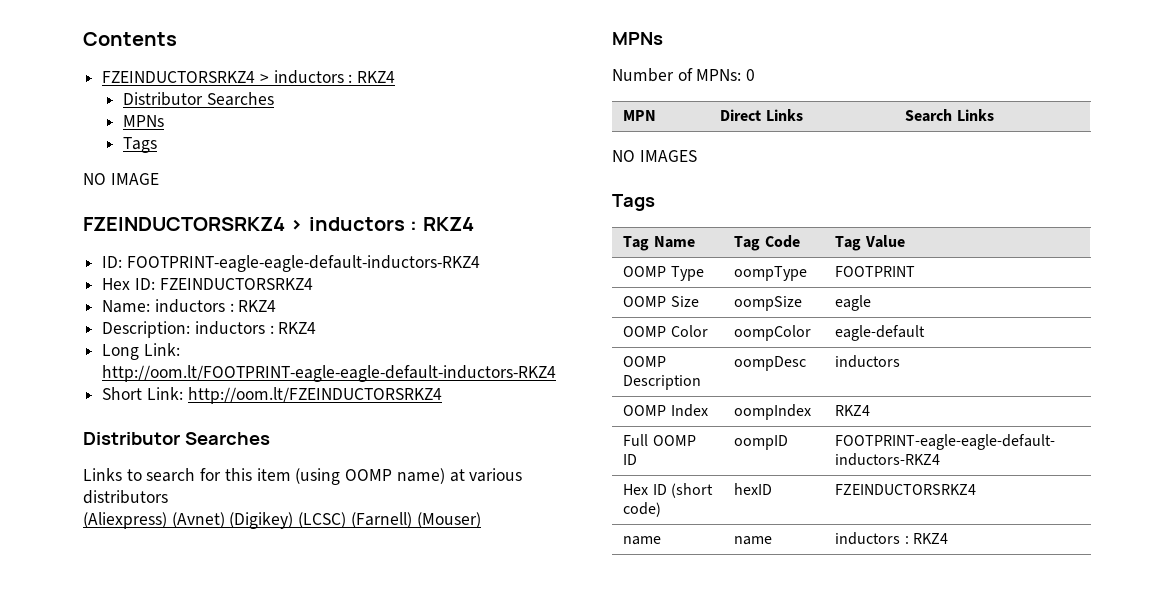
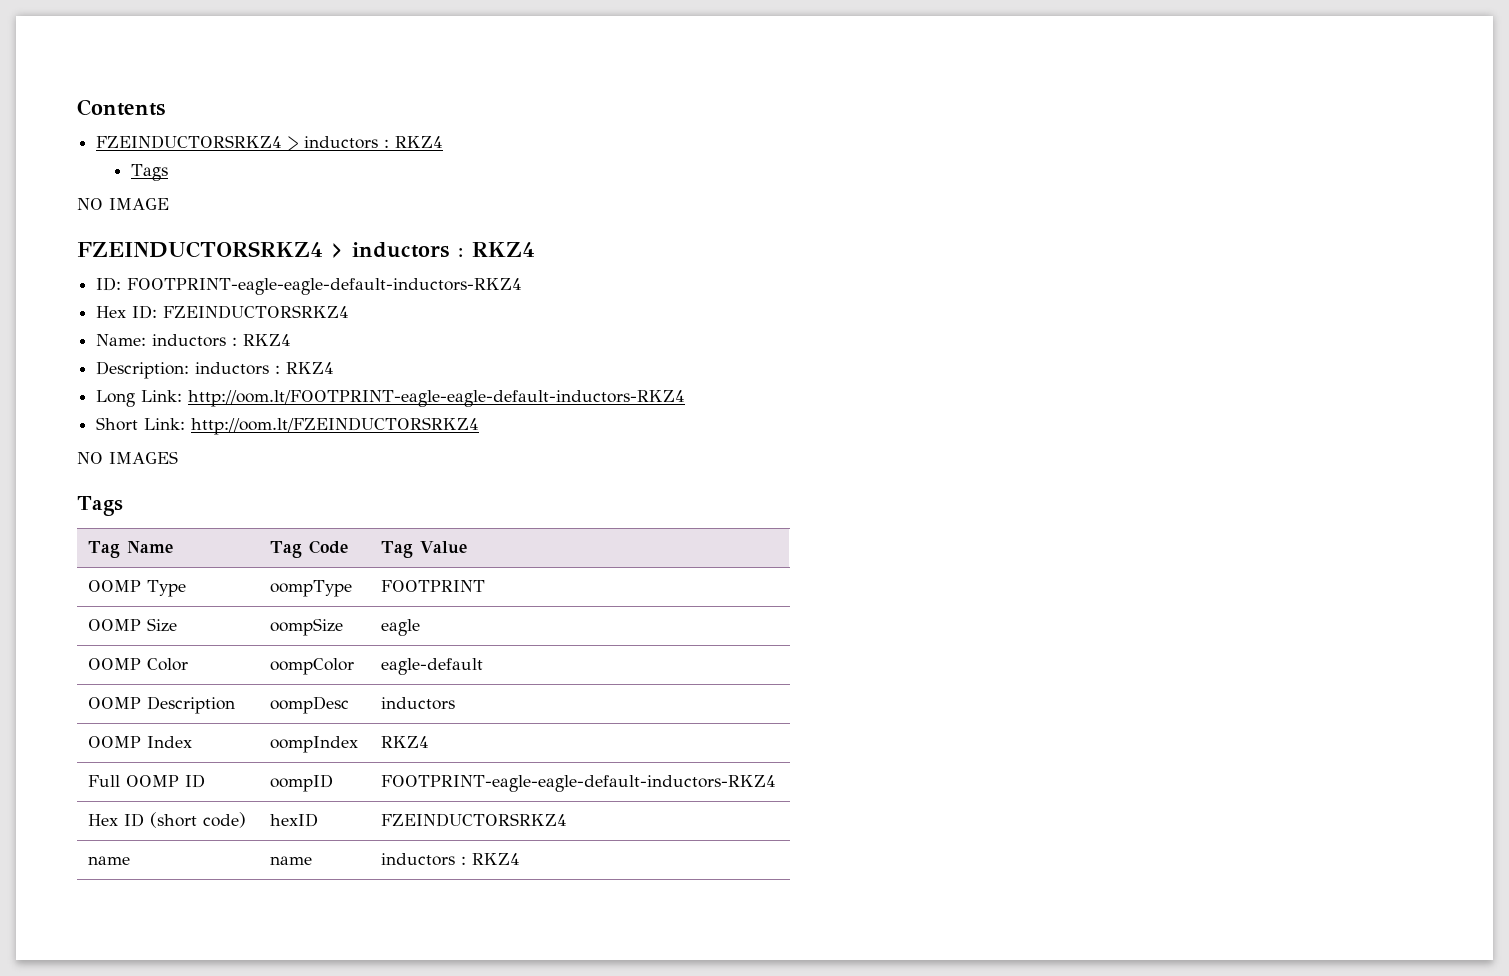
  Contents
  FZEINDUCTORSRKZ4 > inductors : RKZ4
- Distributor Searches
- MPNs
  Short Link: http://oom.lt/FZEINDUCTORSRKZ4
- Distributor Searches
- Links to search for this item (using OOMP name) at various distributors
- (Aliexpress) (Avnet) (Digikey) (LCSC) (Farnell) (Mouser)
- MPNs
- Number of MPNs: 0
- MPN | Direct Links | Search Links

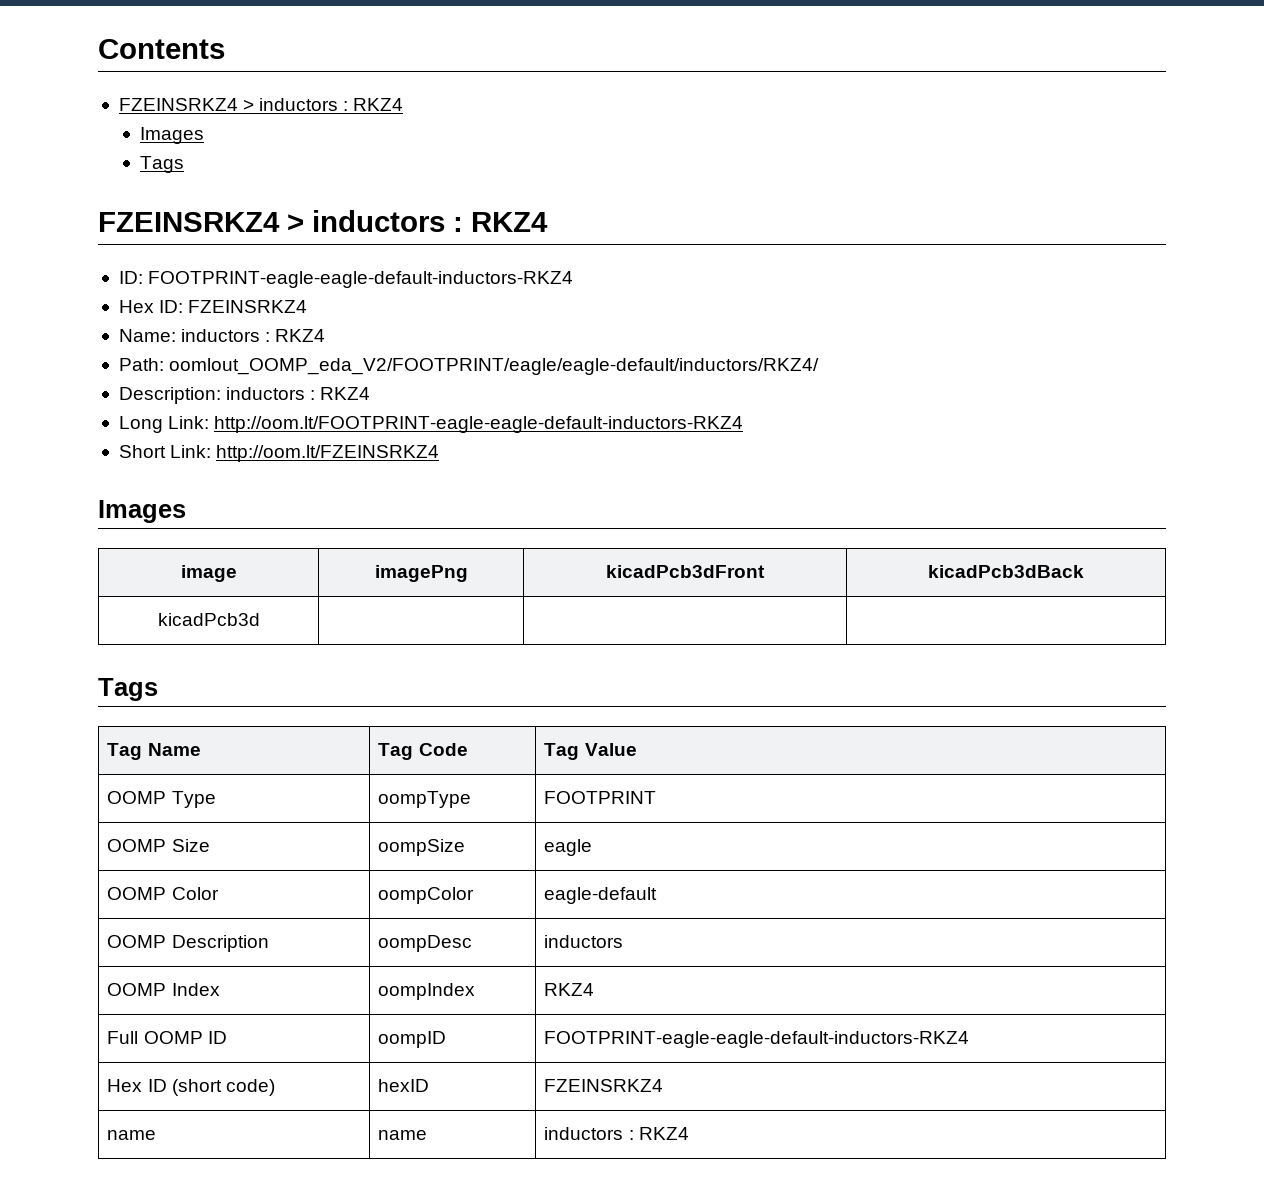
  Contents
- FZEINDUCTORSRKZ4 > inductors : RKZ4
+ FZEINSRKZ4 > inductors : RKZ4
+ Images
  Tags
- NO IMAGE
- FZEINDUCTORSRKZ4 > inductors : RKZ4
+ FZEINSRKZ4 > inductors : RKZ4
- Hex ID: FZEINDUCTORSRKZ4
+ Hex ID: FZEINSRKZ4
+ Path: oomlout_OOMP_eda_V2/FOOTPRINT/eagle/eagle-default/inductors/RKZ4/
- Short Link: http://oom.lt/FZEINDUCTORSRKZ4
- NO IMAGES
+ Short Link: http://oom.lt/FZEINSRKZ4
+ Images
+ image | imagePng | kicadPcb3dFront | kicadPcb3dBack
+ kicadPcb3d | | |
- Hex ID (short code) | hexID | FZEINDUCTORSRKZ4
+ Hex ID (short code) | hexID | FZEINSRKZ4

